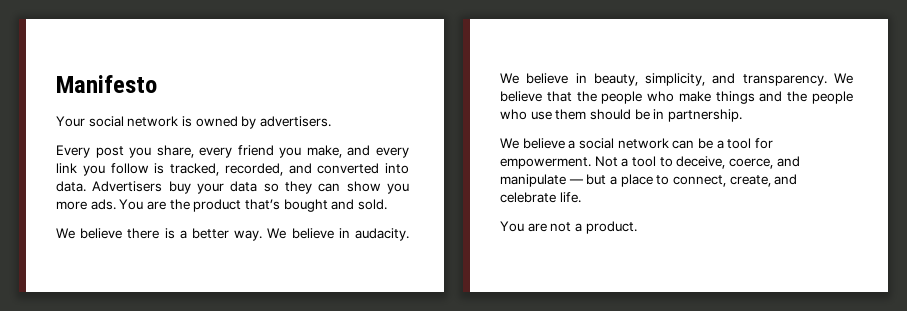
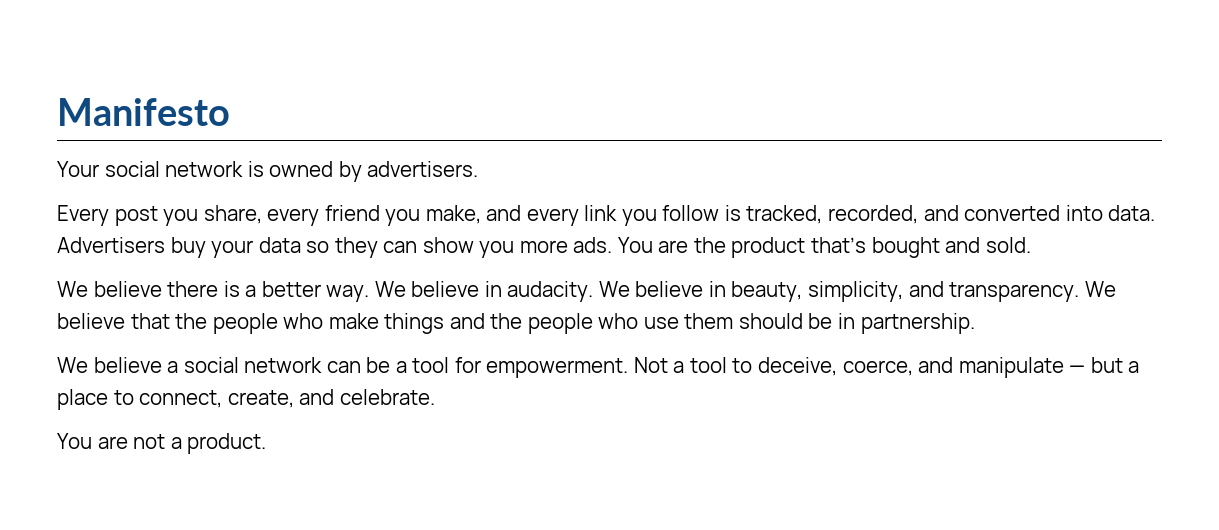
- Not a tool to deceive, coerce, and manipulate — but a place to connect, create, and celebrate life.
+ Not a tool to deceive, coerce, and manipulate — but a place to connect, create, and celebrate.

